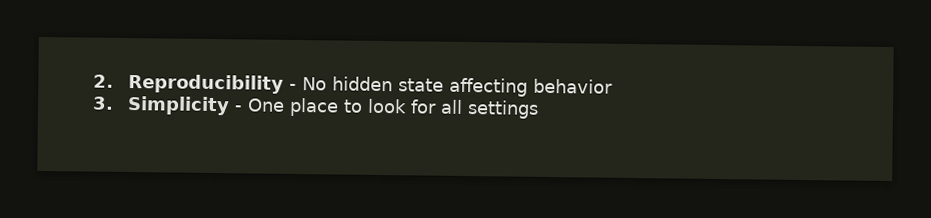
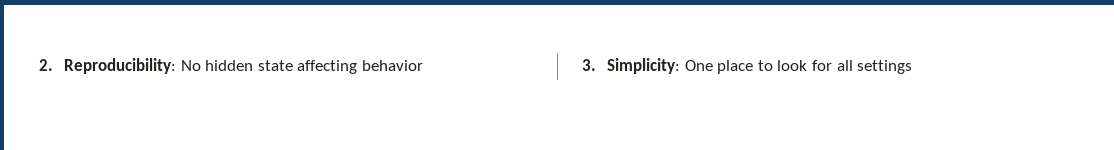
- 2. Reproducibility - No hidden state affecting behavior
+ 2. Reproducibility: No hidden state affecting behavior
- 3. Simplicity - One place to look for all settings
+ 3. Simplicity: One place to look for all settings

